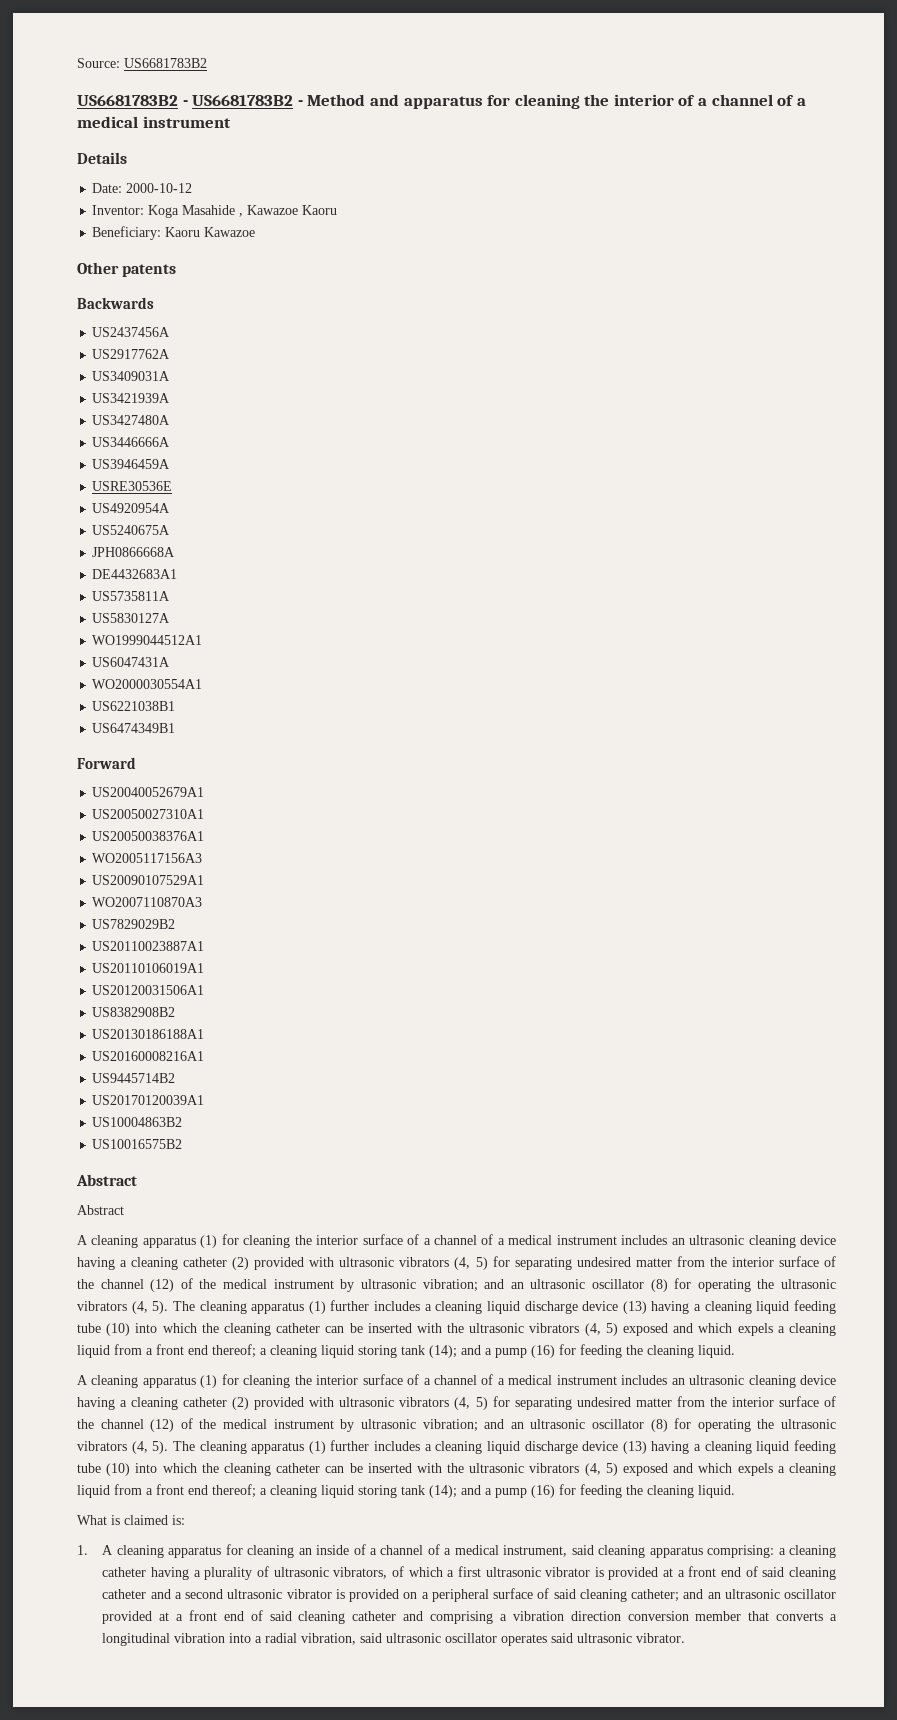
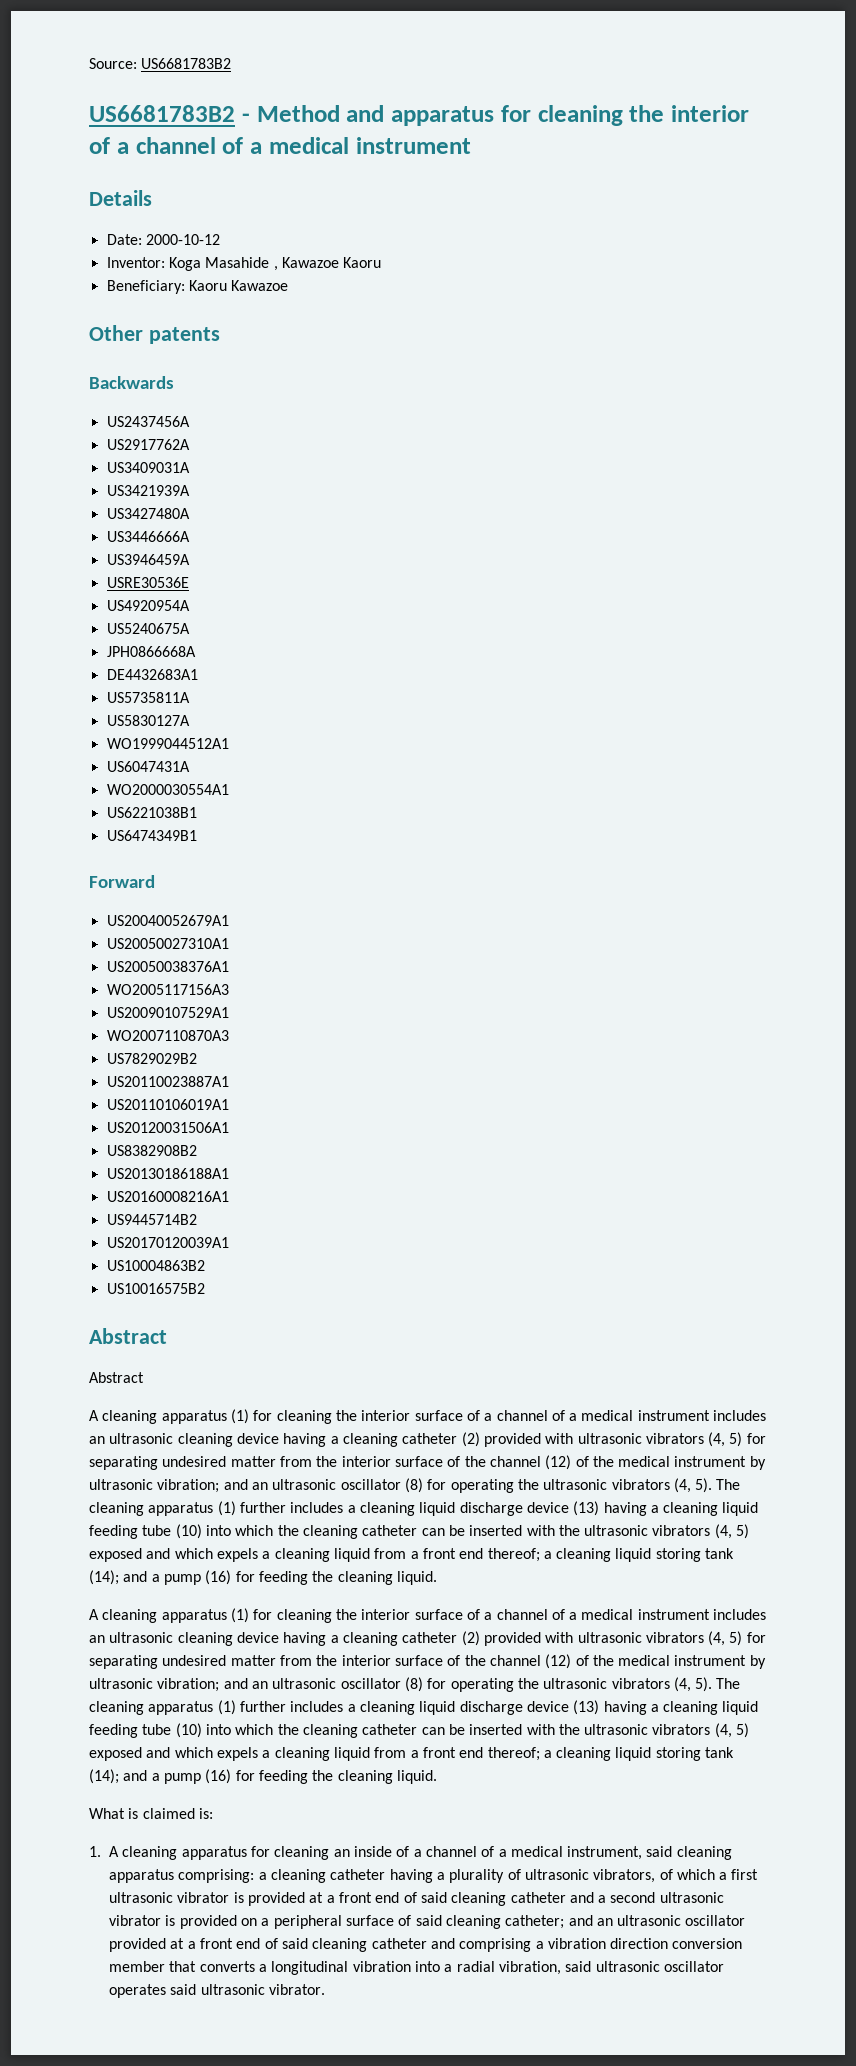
- US6681783B2 - US6681783B2 - Method and apparatus for cleaning the interior of a channel of a medical instrument
+ US6681783B2 - Method and apparatus for cleaning the interior of a channel of a medical instrument

